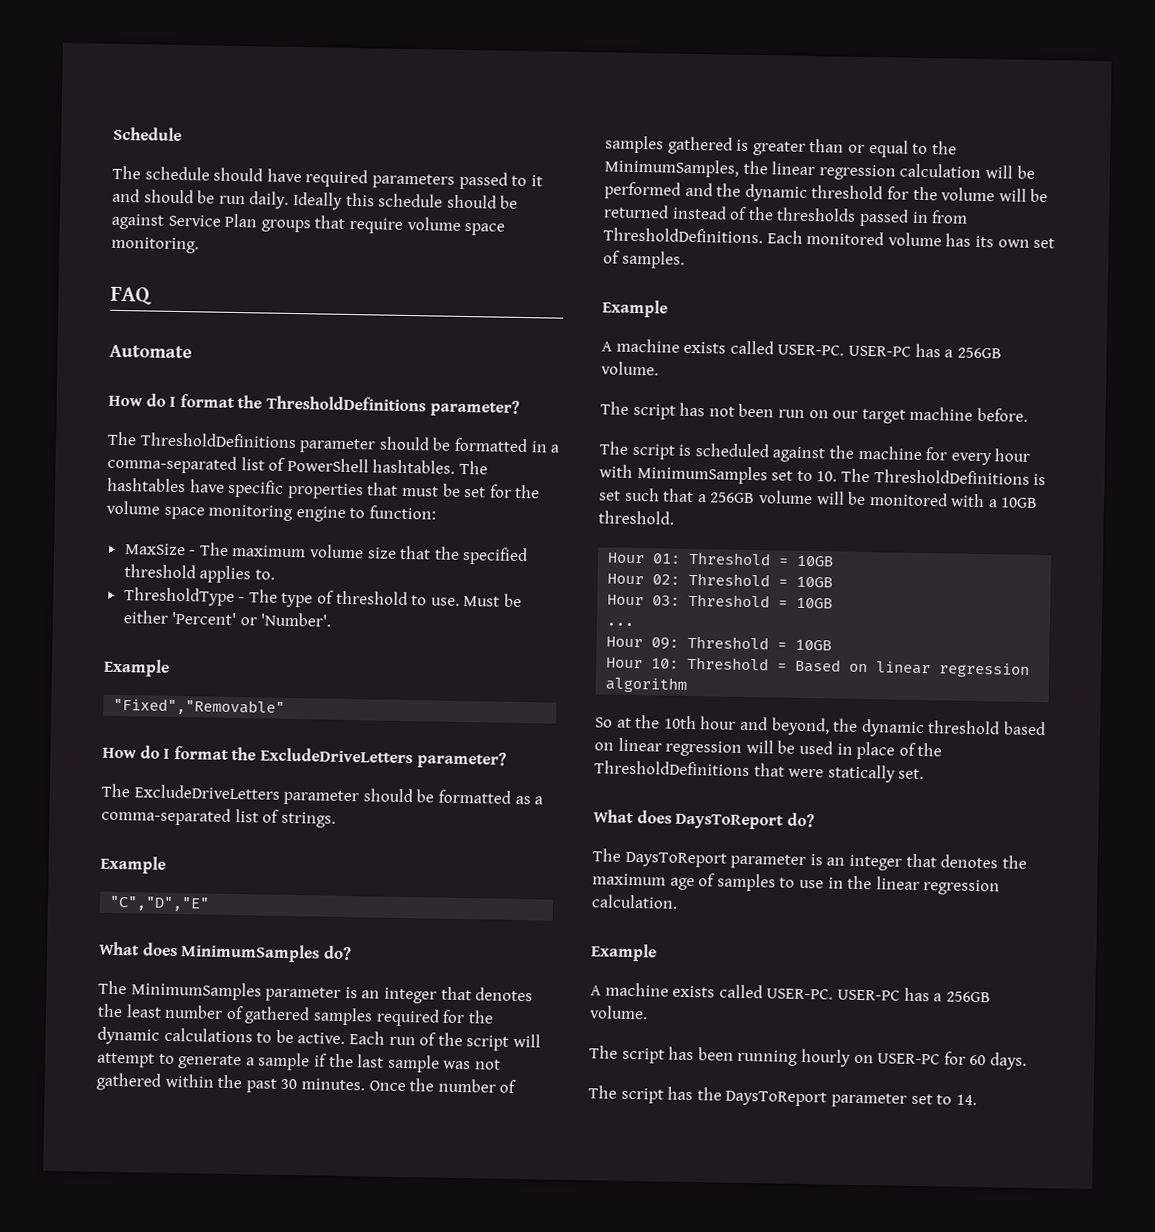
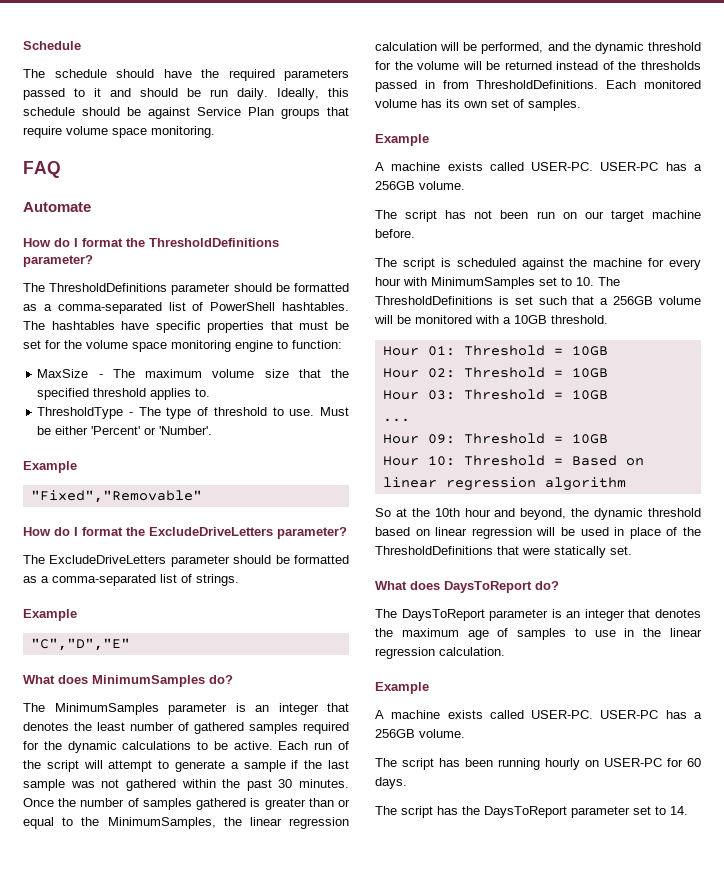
- The schedule should have required parameters passed to it and should be run daily.
+ The schedule should have the required parameters passed to it and should be run daily.
- Ideally this schedule should be against Service Plan groups that require volume space monitoring.
+ Ideally, this schedule should be against Service Plan groups that require volume space monitoring.
- The ThresholdDefinitions parameter should be formatted in a comma-separated list of PowerShell hashtables.
+ The ThresholdDefinitions parameter should be formatted as a comma-separated list of PowerShell hashtables.
- Once the number of samples gathered is greater than or equal to the MinimumSamples, the linear regression calculation will be performed and the dynamic threshold for the volume will be returned instead of the thresholds passed in from ThresholdDefinitions.
+ Once the number of samples gathered is greater than or equal to the MinimumSamples, the linear regression calculation will be performed, and the dynamic threshold for the volume will be returned instead of the thresholds passed in from ThresholdDefinitions.

